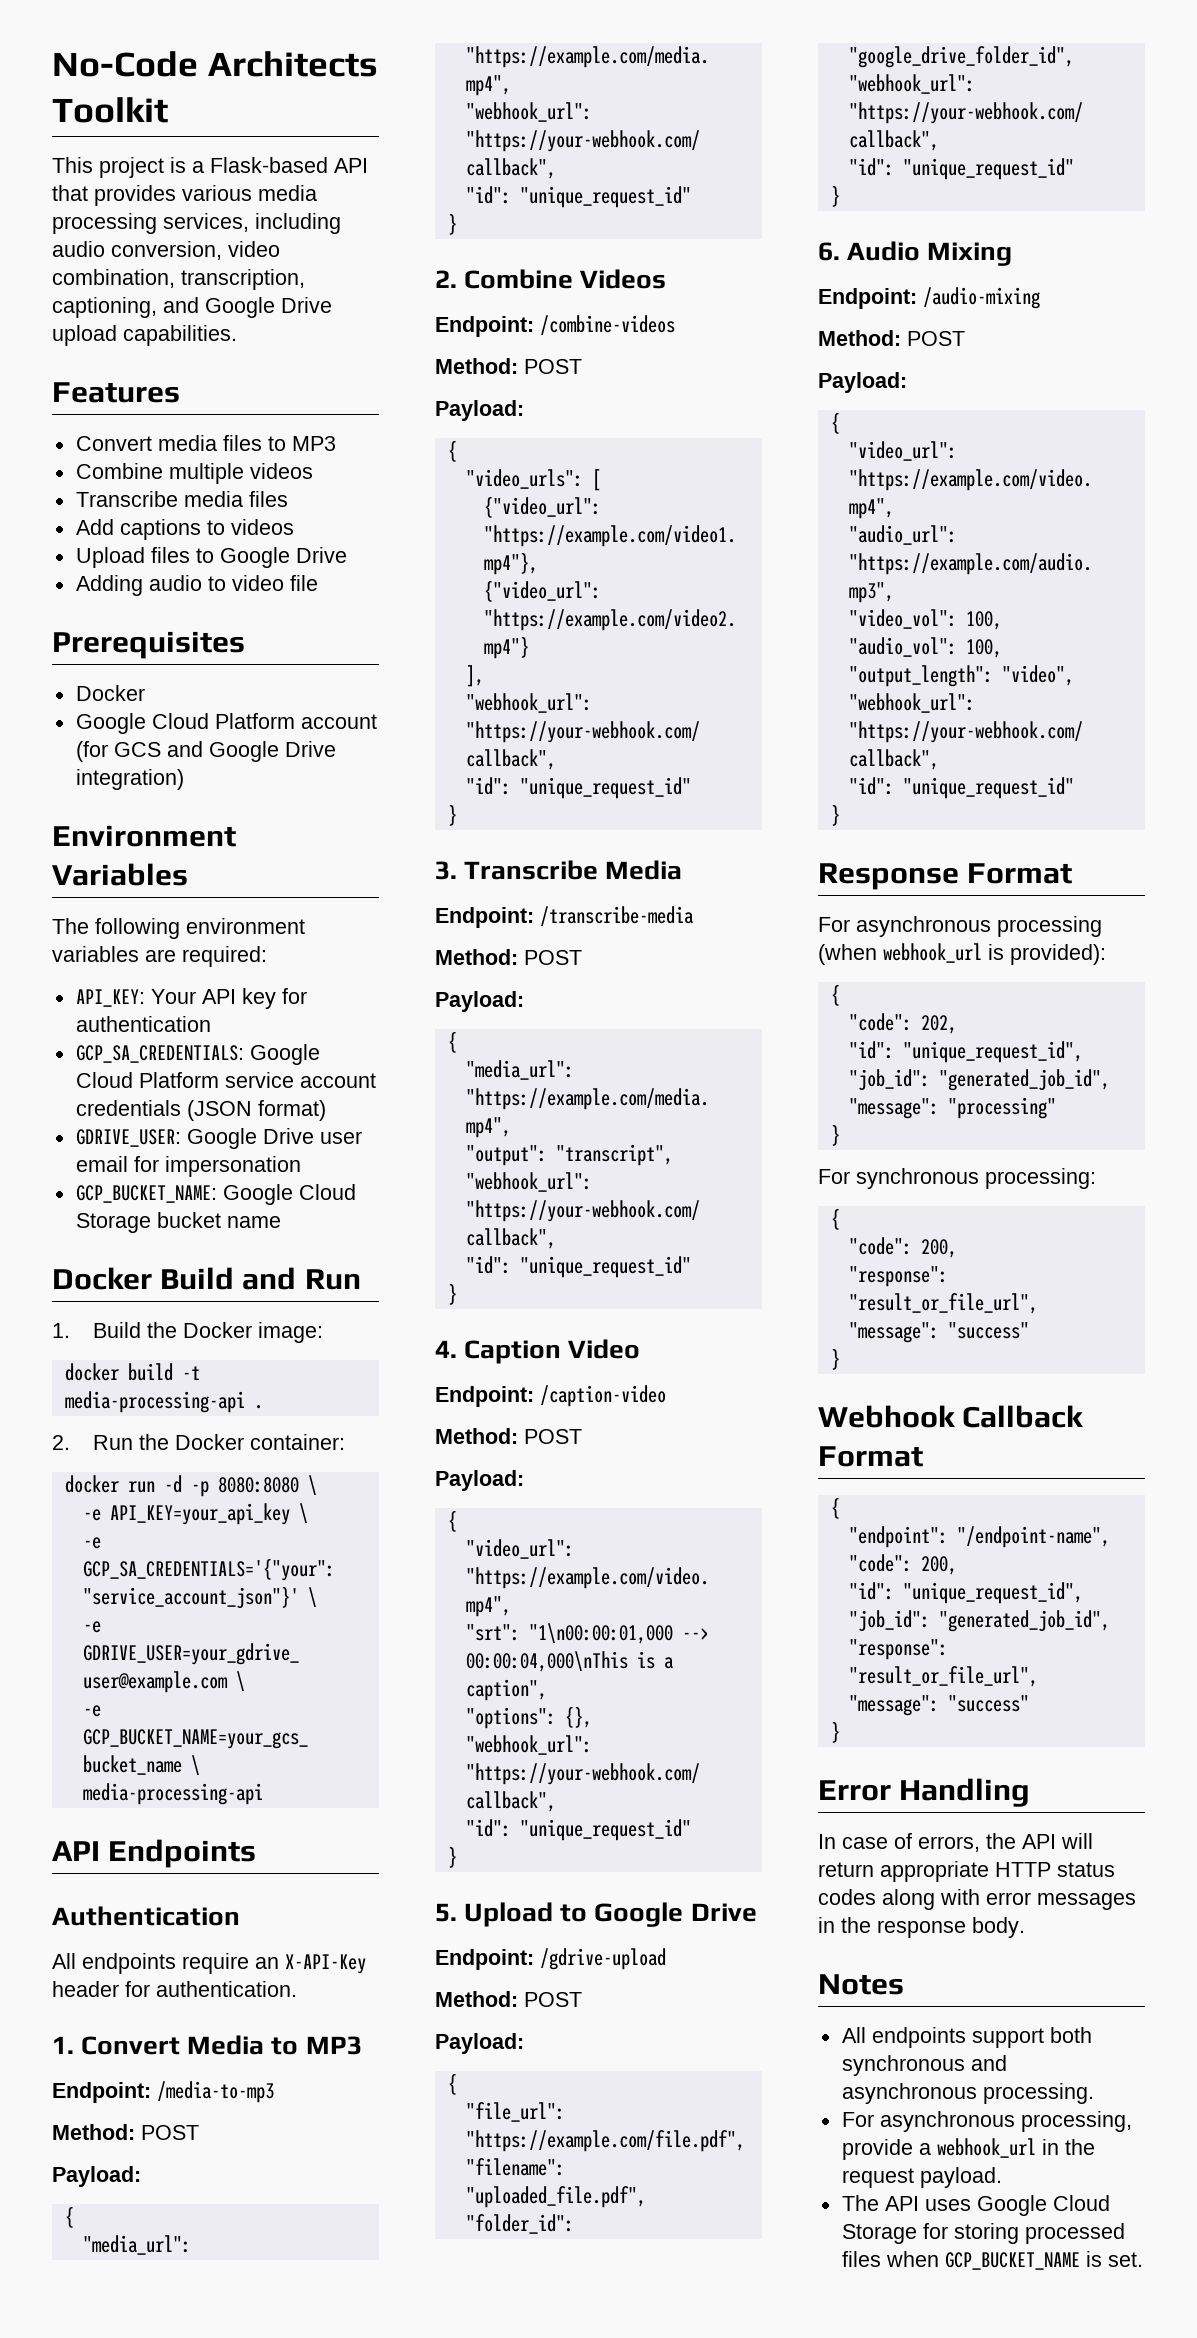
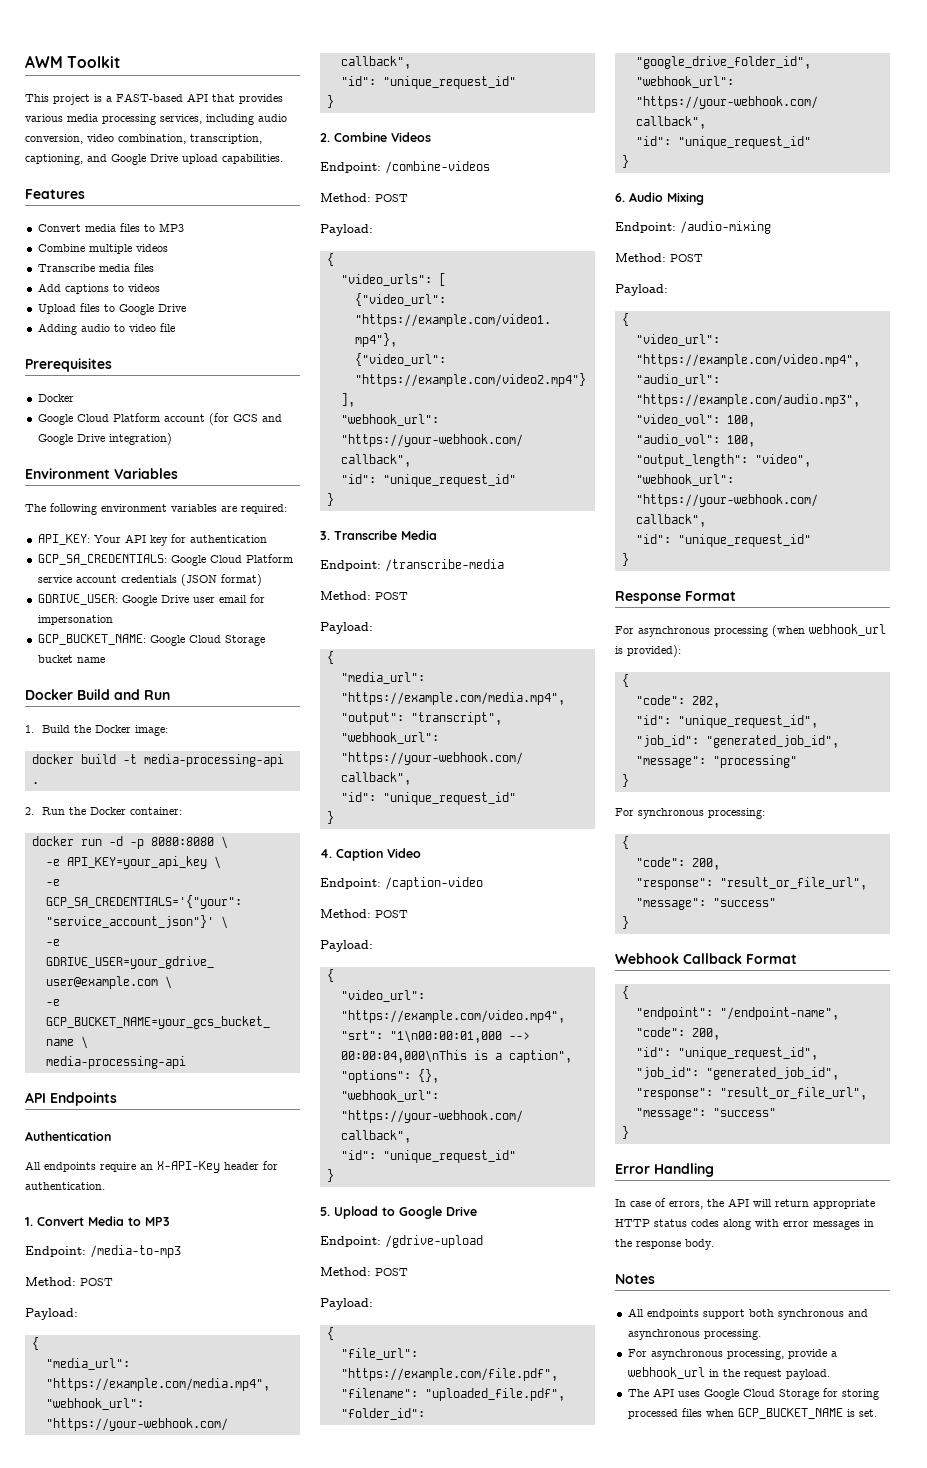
- No-Code Architects Toolkit
+ AWM Toolkit
- This project is a Flask-based API that provides various media processing services, including audio conversion, video combination, transcription, captioning, and Google Drive upload capabilities.
+ This project is a FAST-based API that provides various media processing services, including audio conversion, video combination, transcription, captioning, and Google Drive upload capabilities.

